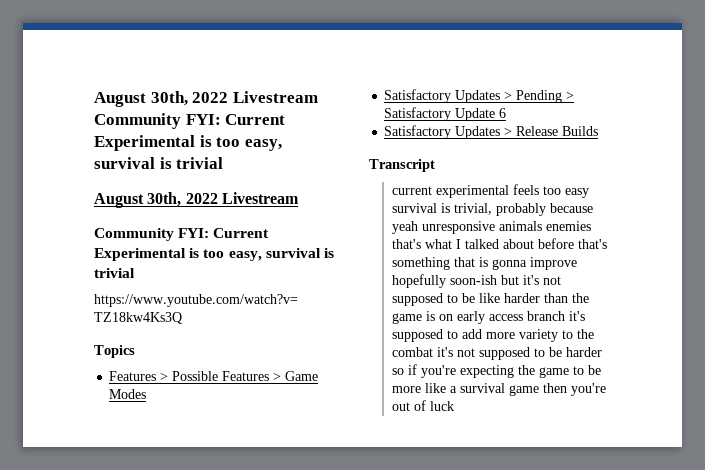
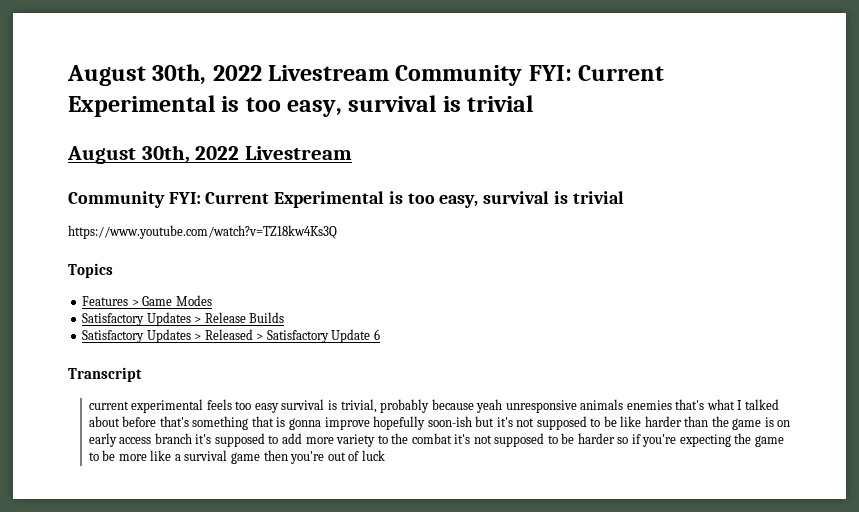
- Features > Possible Features > Game Modes
+ Features > Game Modes
- Satisfactory Updates > Pending > Satisfactory Update 6
+ Satisfactory Updates > Release Builds
+ Satisfactory Updates > Released > Satisfactory Update 6
- Satisfactory Updates > Release Builds

